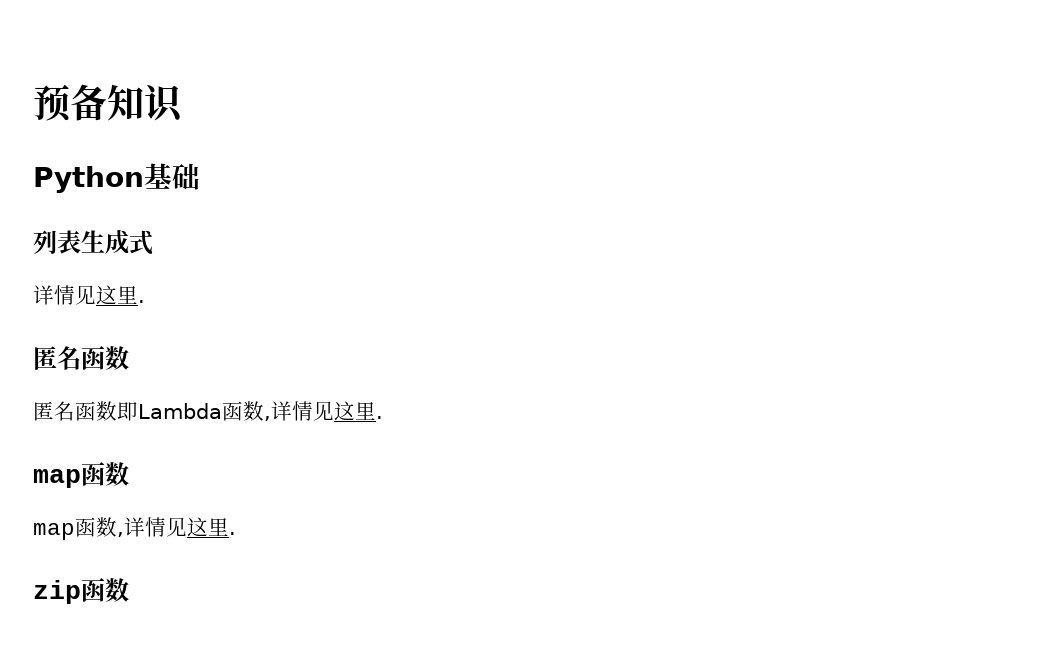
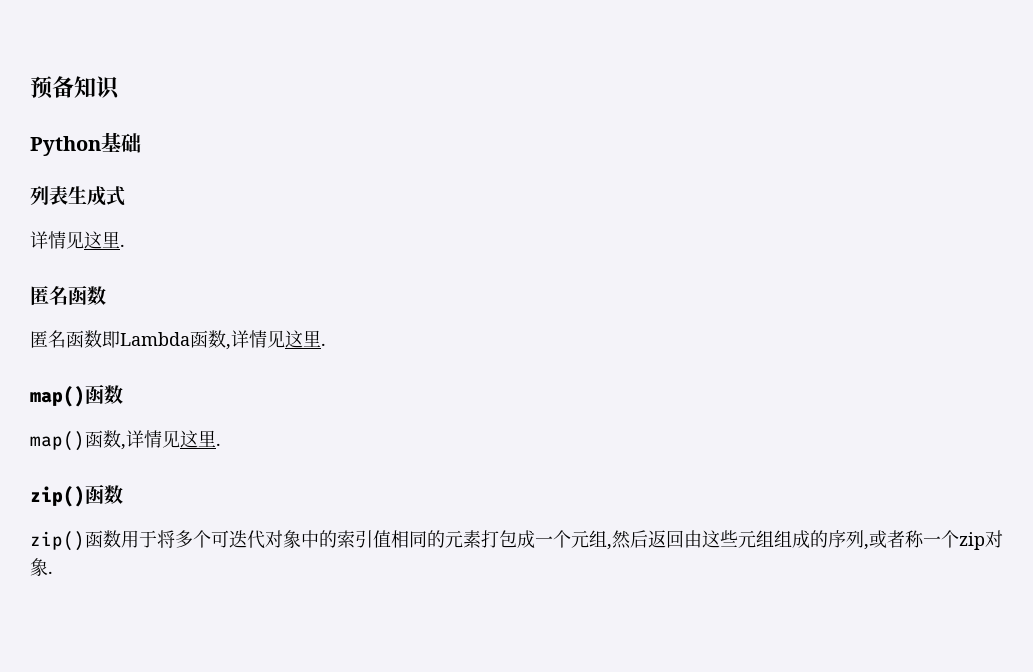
  匿名函数即Lambda函数,详情见这里.
- map函数
- map函数,详情见这里.
- zip函数
+ map()函数
+ map()函数,详情见这里.
+ zip()函数
+ zip()函数用于将多个可迭代对象中的索引值相同的元素打包成一个元组,然后返回由这些元组组成的序列,或者称一个zip对象.

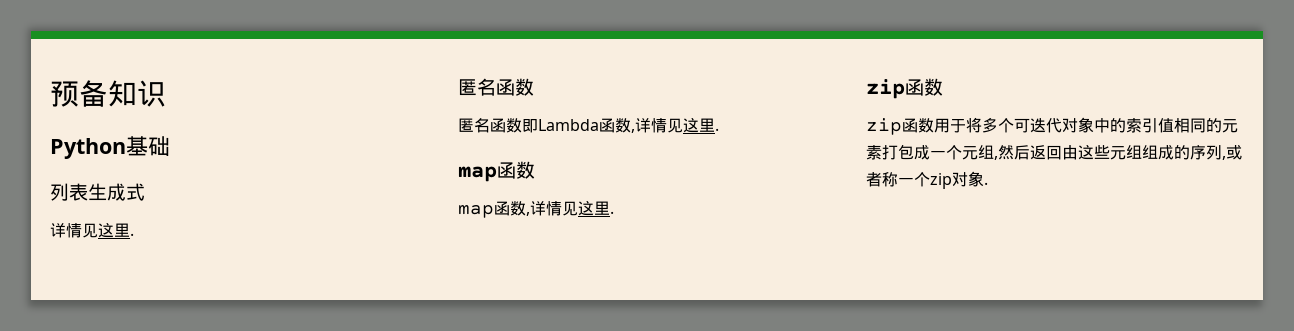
  匿名函数即Lambda函数,详情见这里.
- map()函数
- map()函数,详情见这里.
- zip()函数
- zip()函数用于将多个可迭代对象中的索引值相同的元素打包成一个元组,然后返回由这些元组组成的序列,或者称一个zip对象.
+ map函数
+ map函数,详情见这里.
+ zip函数
+ zip函数用于将多个可迭代对象中的索引值相同的元素打包成一个元组,然后返回由这些元组组成的序列,或者称一个zip对象.

